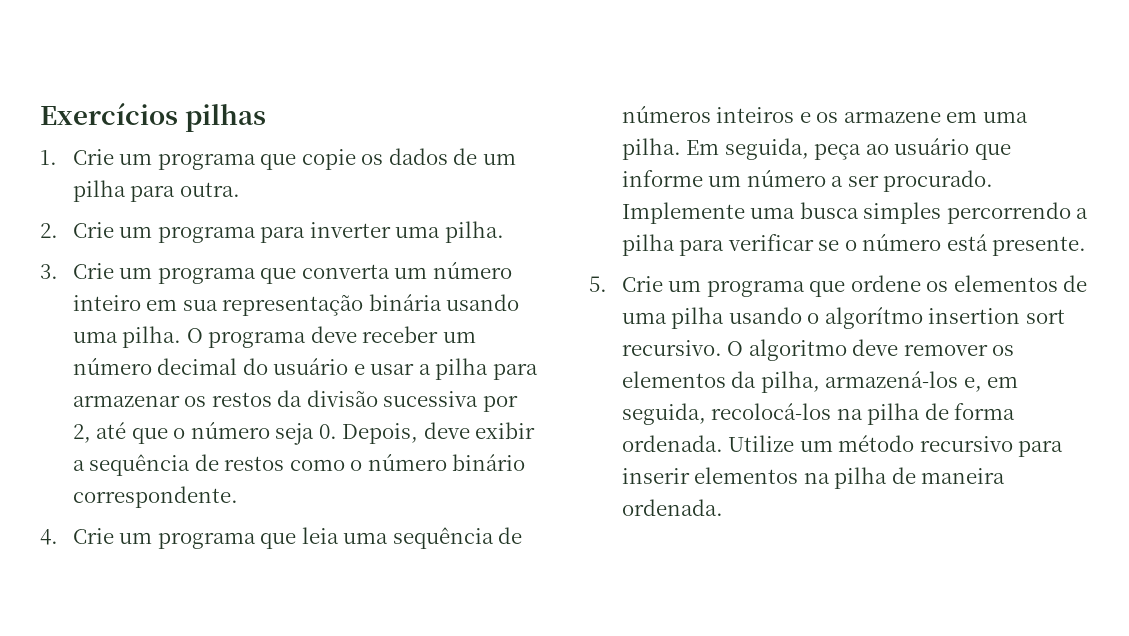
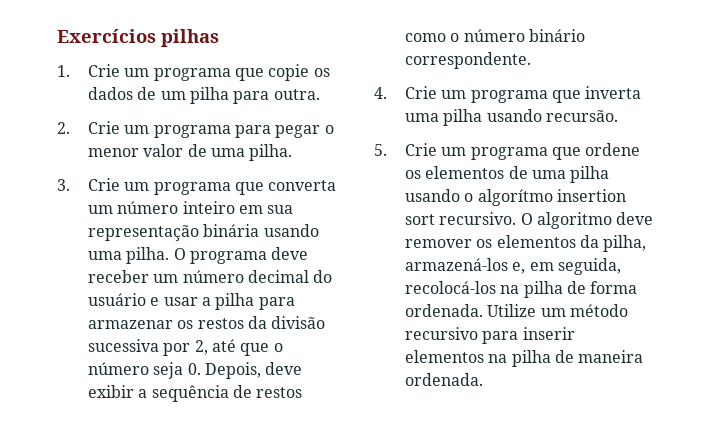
- 2. Crie um programa para inverter uma pilha.
+ 2. Crie um programa para pegar o menor valor de uma pilha.
- 4. Crie um programa que leia uma sequência de números inteiros e os armazene em uma pilha. Em seguida, peça ao usuário que informe um número a ser procurado. Implemente uma busca simples percorrendo a pilha para verificar se o número está presente.
+ 4. Crie um programa que inverta uma pilha usando recursão.

